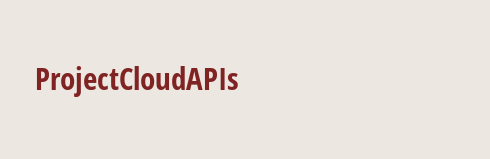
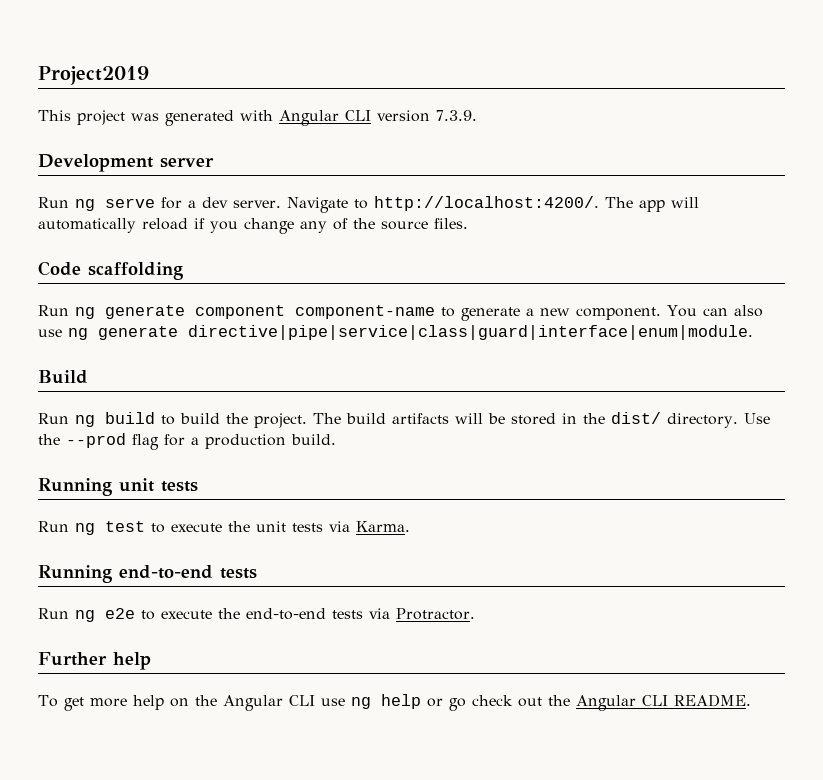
- ProjectCloudAPIs
+ Project2019
+ This project was generated with Angular CLI version 7.3.9.
+ Development server
+ Run ng serve for a dev server. Navigate to http://localhost:4200/. The app will automatically reload if you change any of the source files.
+ Code scaffolding
+ Run ng generate component component-name to generate a new component. You can also use ng generate directive|pipe|service|class|guard|interface|enum|module.
+ Build
+ Run ng build to build the project. The build artifacts will be stored in the dist/ directory. Use the --prod flag for a production build.
+ Running unit tests
+ Run ng test to execute the unit tests via Karma.
+ Running end-to-end tests
+ Run ng e2e to execute the end-to-end tests via Protractor.
+ Further help
+ To get more help on the Angular CLI use ng help or go check out the Angular CLI README.

